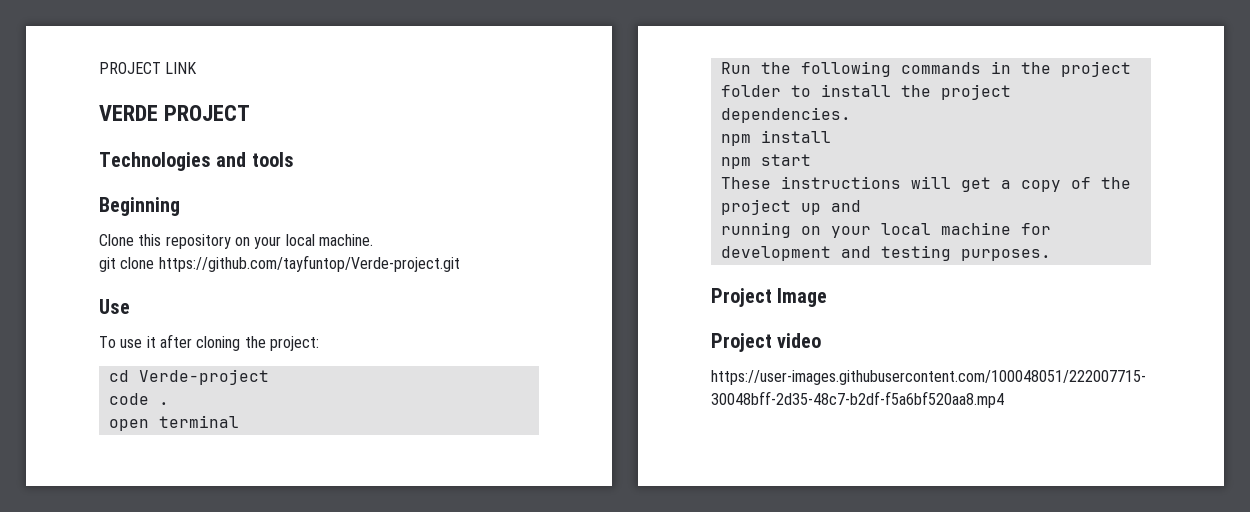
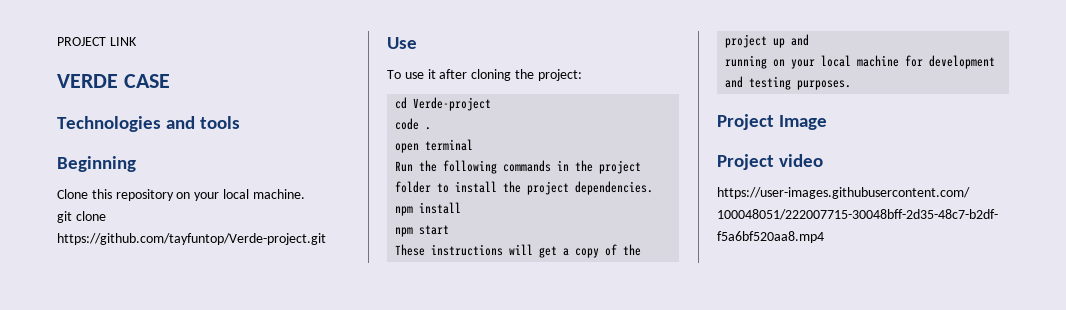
- VERDE PROJECT
+ VERDE CASE

